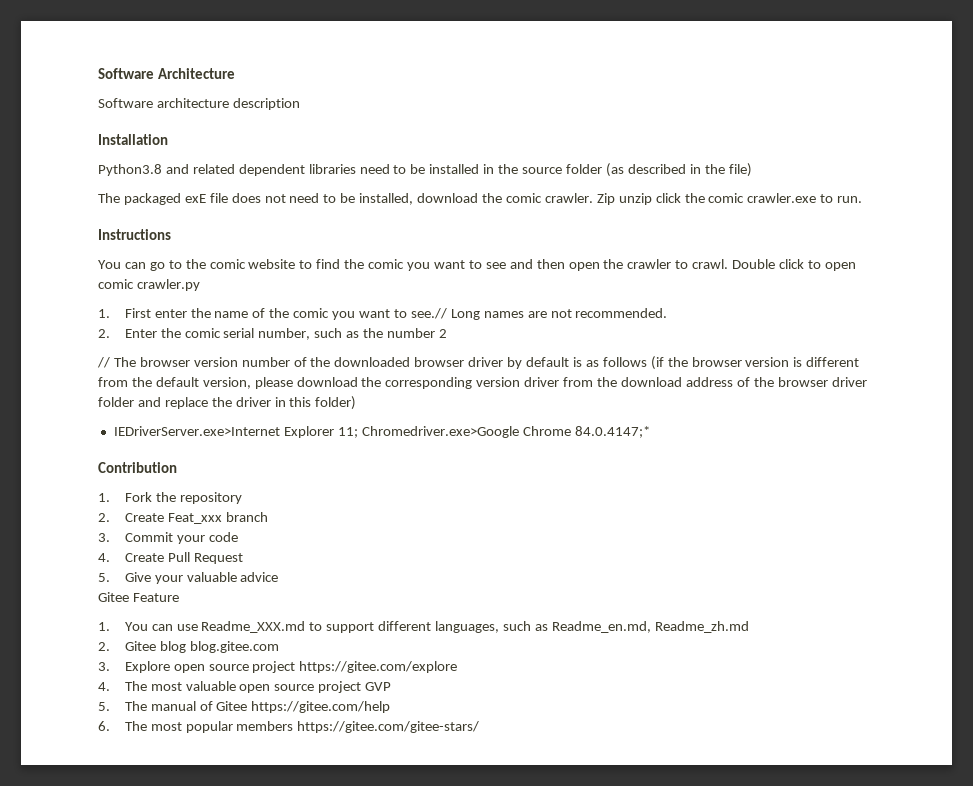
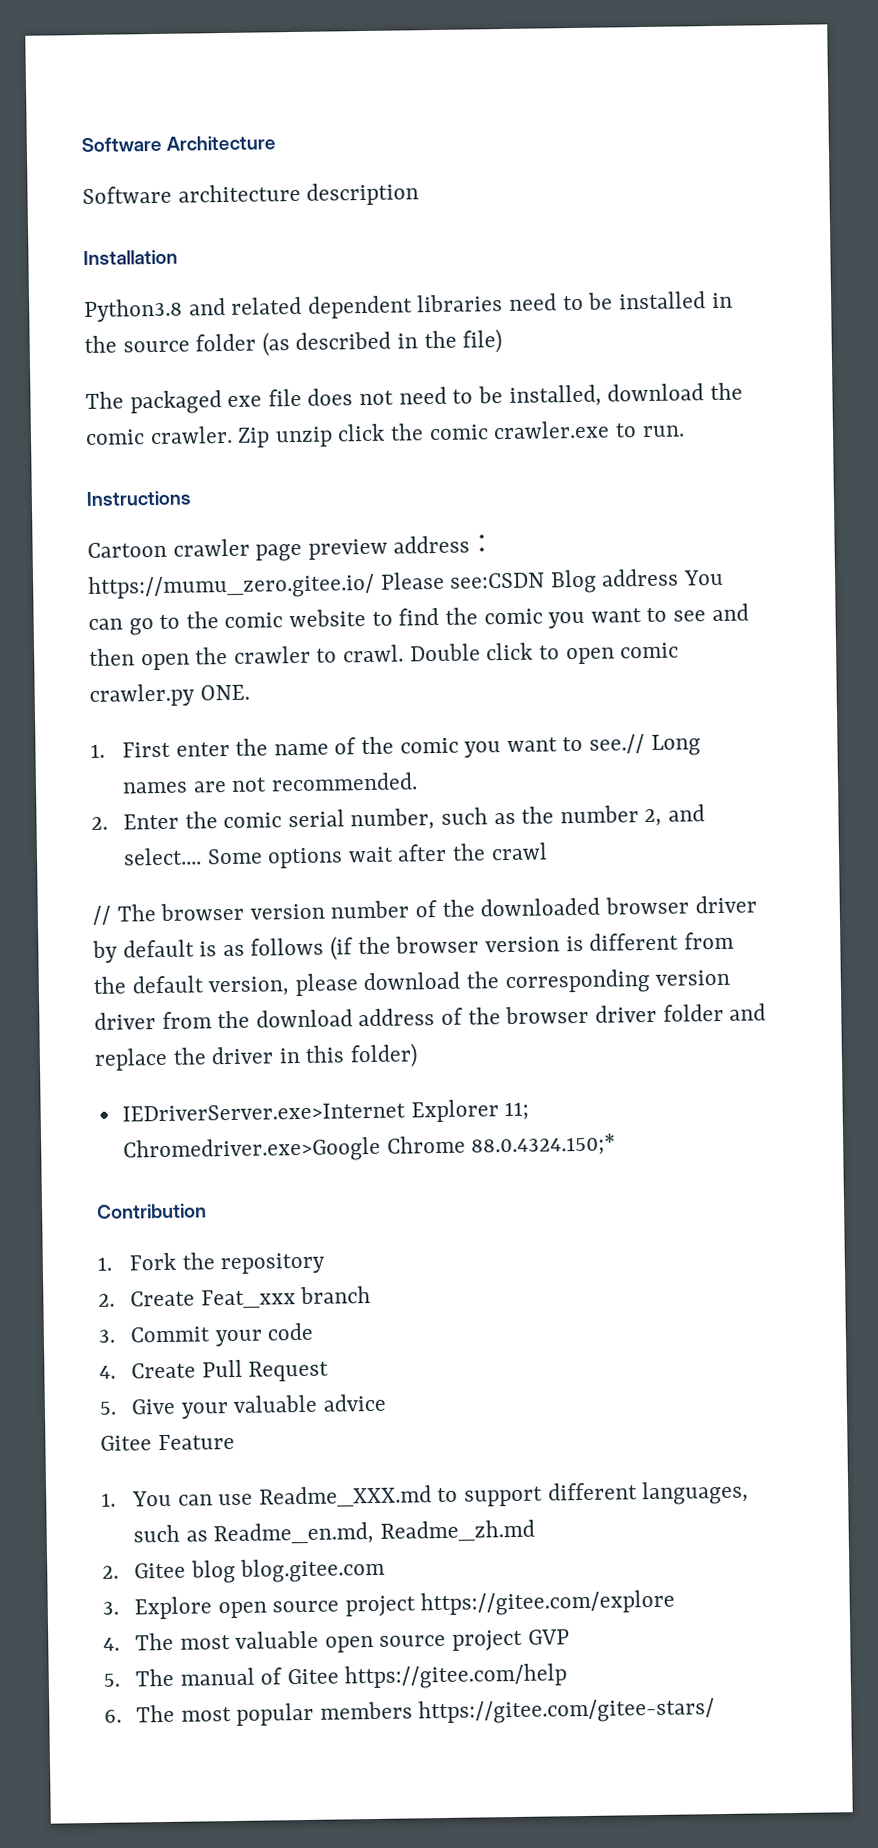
- The packaged exE file does not need to be installed, download the comic crawler.
+ The packaged exe file does not need to be installed, download the comic crawler.
- You can go to the comic website to find the comic you want to see and then open the crawler to crawl.
+ Cartoon crawler page preview address：https://mumu_zero.gitee.io/ Please see:CSDN Blog address You can go to the comic website to find the comic you want to see and then open the crawler to crawl.
- Double click to open comic crawler.py
+ Double click to open comic crawler.py ONE.
- 2. Enter the comic serial number, such as the number 2
+ 2. Enter the comic serial number, such as the number 2, and select.... Some options wait after the crawl
- IEDriverServer.exe>Internet Explorer 11; Chromedriver.exe>Google Chrome 84.0.4147;*
+ IEDriverServer.exe>Internet Explorer 11; Chromedriver.exe>Google Chrome 88.0.4324.150;*

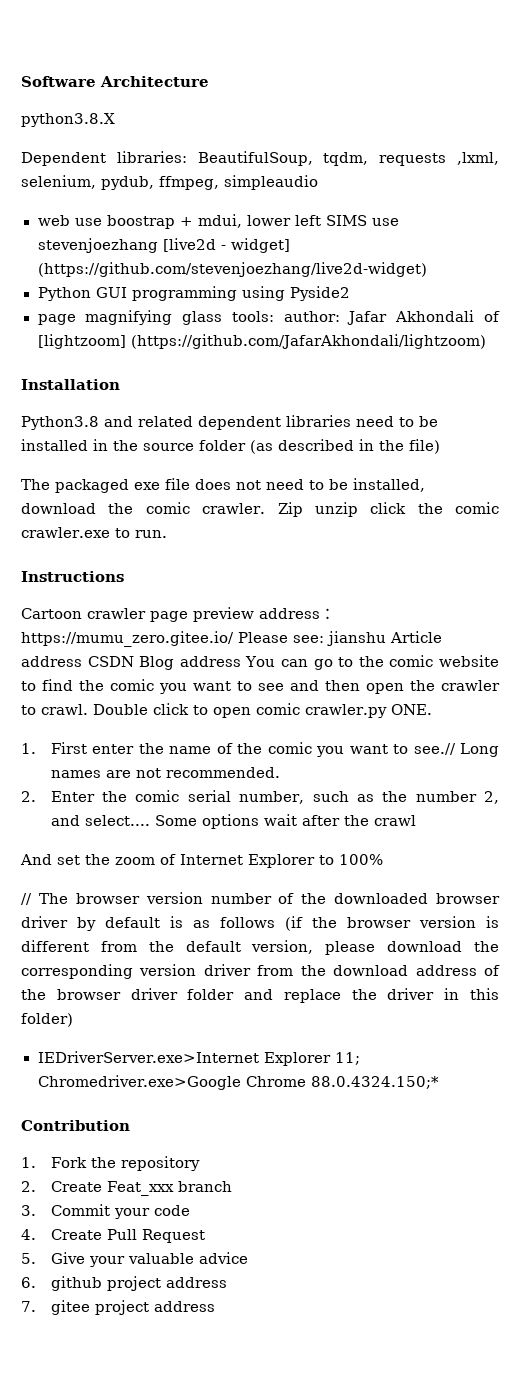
- Software architecture description
+ python3.8.X
+ Dependent libraries: BeautifulSoup, tqdm, requests ,lxml, selenium, pydub, ffmpeg, simpleaudio
+ web use boostrap + mdui, lower left SIMS use stevenjoezhang [live2d - widget] (https://github.com/stevenjoezhang/live2d-widget)
+ Python GUI programming using Pyside2
+ page magnifying glass tools: author: Jafar Akhondali of [lightzoom] (https://github.com/JafarAkhondali/lightzoom)
- Cartoon crawler page preview address：https://mumu_zero.gitee.io/ Please see:CSDN Blog address You can go to the comic website to find the comic you want to see and then open the crawler to crawl.
+ Cartoon crawler page preview address：https://mumu_zero.gitee.io/ Please see: jianshu Article address CSDN Blog address You can go to the comic website to find the comic you want to see and then open the crawler to crawl.
+ And set the zoom of Internet Explorer to 100%
- Gitee Feature
- 1. You can use Readme_XXX.md to support different languages, such as Readme_en.md, Readme_zh.md
- 2. Gitee blog blog.gitee.com
- 3. Explore open source project https://gitee.com/explore
- 4. The most valuable open source project GVP
- 5. The manual of Gitee https://gitee.com/help
- 6. The most popular members https://gitee.com/gitee-stars/
+ 6. github project address
+ 7. gitee project address

